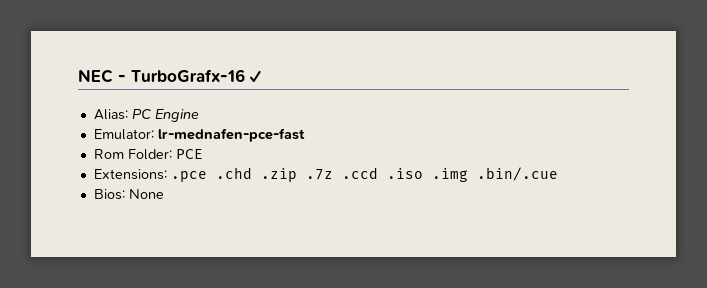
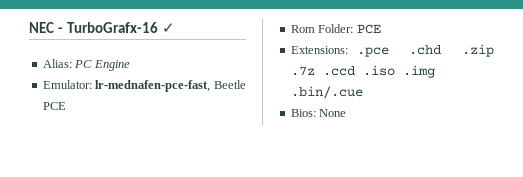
- Emulator: lr-mednafen-pce-fast
+ Emulator: lr-mednafen-pce-fast, Beetle PCE

